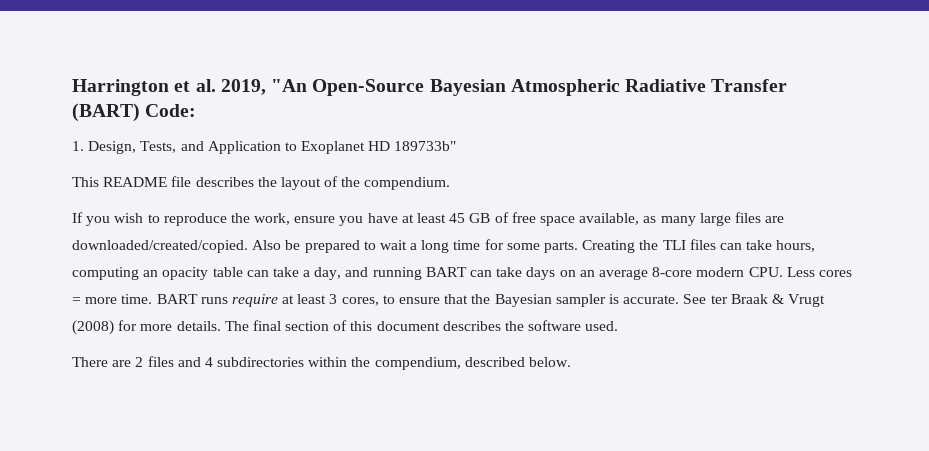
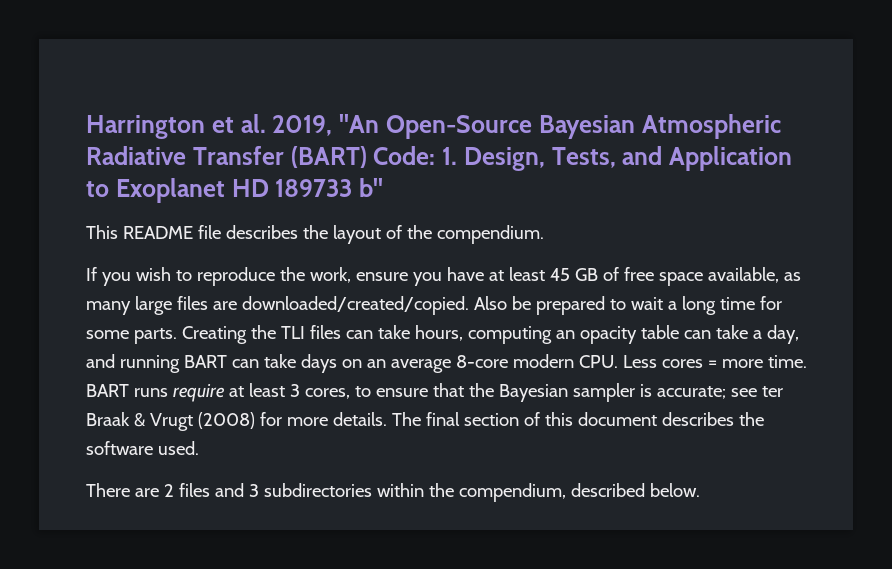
- Harrington et al. 2019, "An Open-Source Bayesian Atmospheric Radiative Transfer (BART) Code:
- 1. Design, Tests, and Application to Exoplanet HD 189733b"
+ Harrington et al. 2019, "An Open-Source Bayesian Atmospheric Radiative Transfer (BART) Code: 1. Design, Tests, and Application to Exoplanet HD 189733 b"
- BART runs require at least 3 cores, to ensure that the Bayesian sampler is accurate. See ter Braak & Vrugt (2008) for more details.
+ BART runs require at least 3 cores, to ensure that the Bayesian sampler is accurate; see ter Braak & Vrugt (2008) for more details.
- There are 2 files and 4 subdirectories within the compendium, described below.
+ There are 2 files and 3 subdirectories within the compendium, described below.

